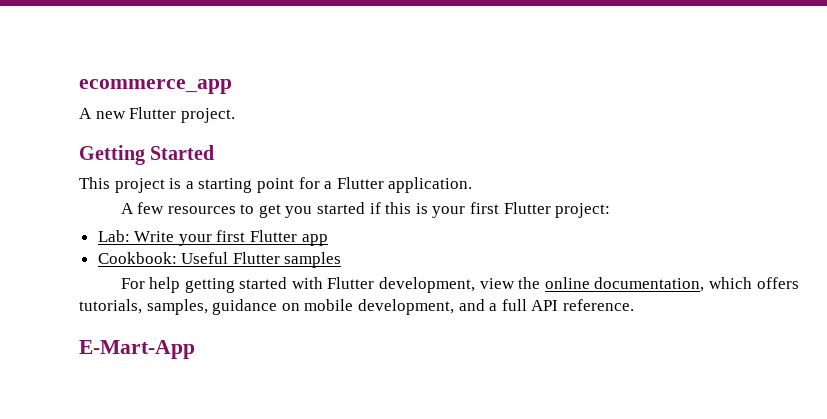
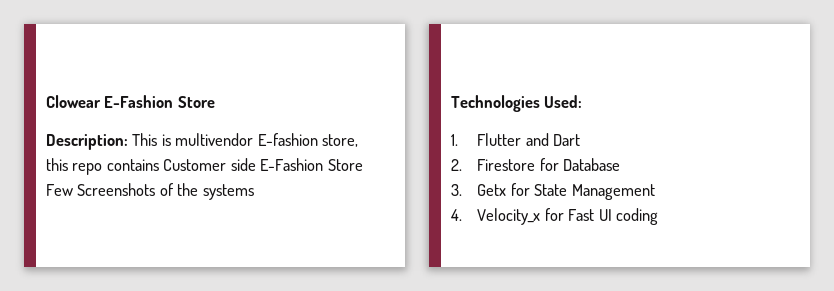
- ecommerce_app
- A new Flutter project.
- Getting Started
- This project is a starting point for a Flutter application.
- A few resources to get you started if this is your first Flutter project:
- Lab: Write your first Flutter app
- Cookbook: Useful Flutter samples
- For help getting started with Flutter development, view the online documentation, which offers tutorials, samples, guidance on mobile development, and a full API reference.
- E-Mart-App
+ Clowear E-Fashion Store
+ Description: This is multivendor E-fashion store, this repo contains Customer side E-Fashion Store Few Screenshots of the systems
+ Technologies Used:
+ 1. Flutter and Dart
+ 2. Firestore for Database
+ 3. Getx for State Management
+ 4. Velocity_x for Fast UI coding

